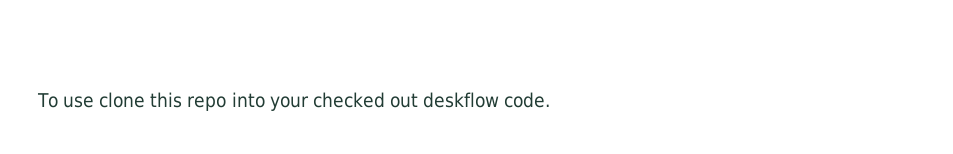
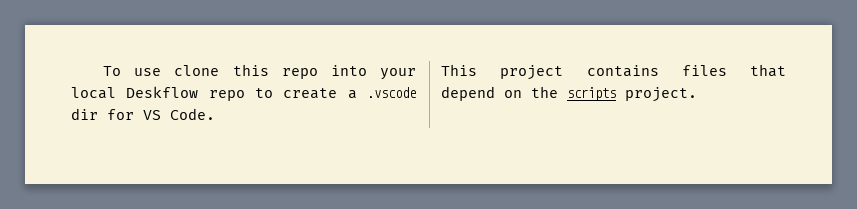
- To use clone this repo into your checked out deskflow code.
+ To use clone this repo into your local Deskflow repo to create a .vscode dir for VS Code.
+ This project contains files that depend on the scripts project.

